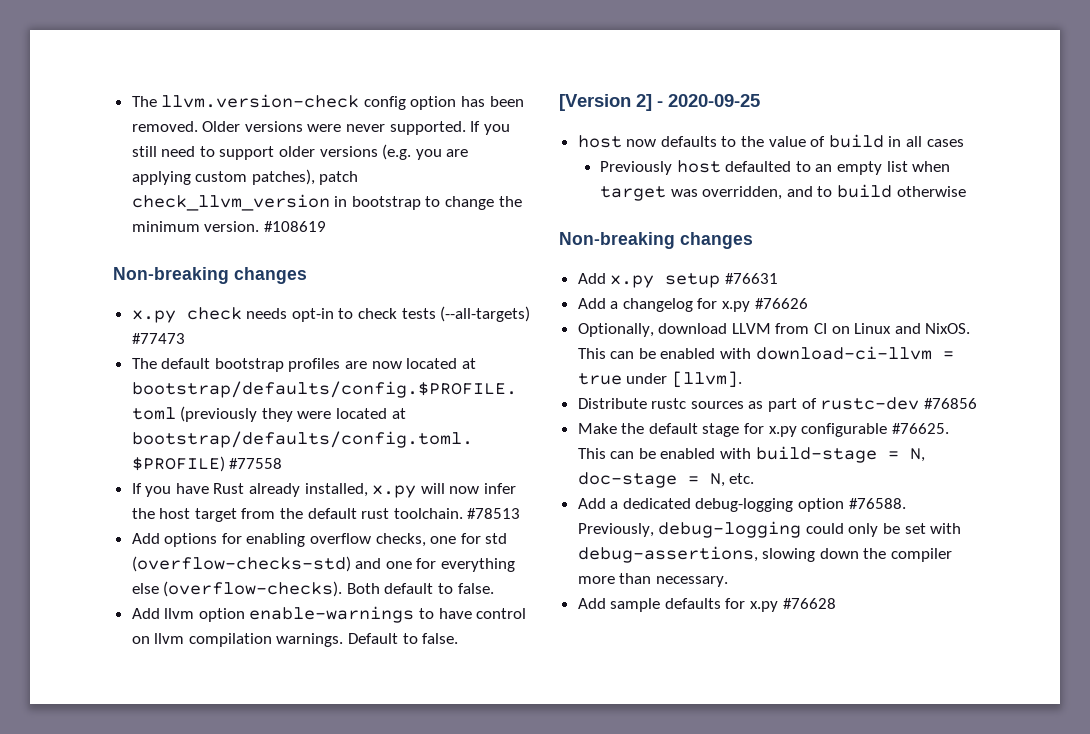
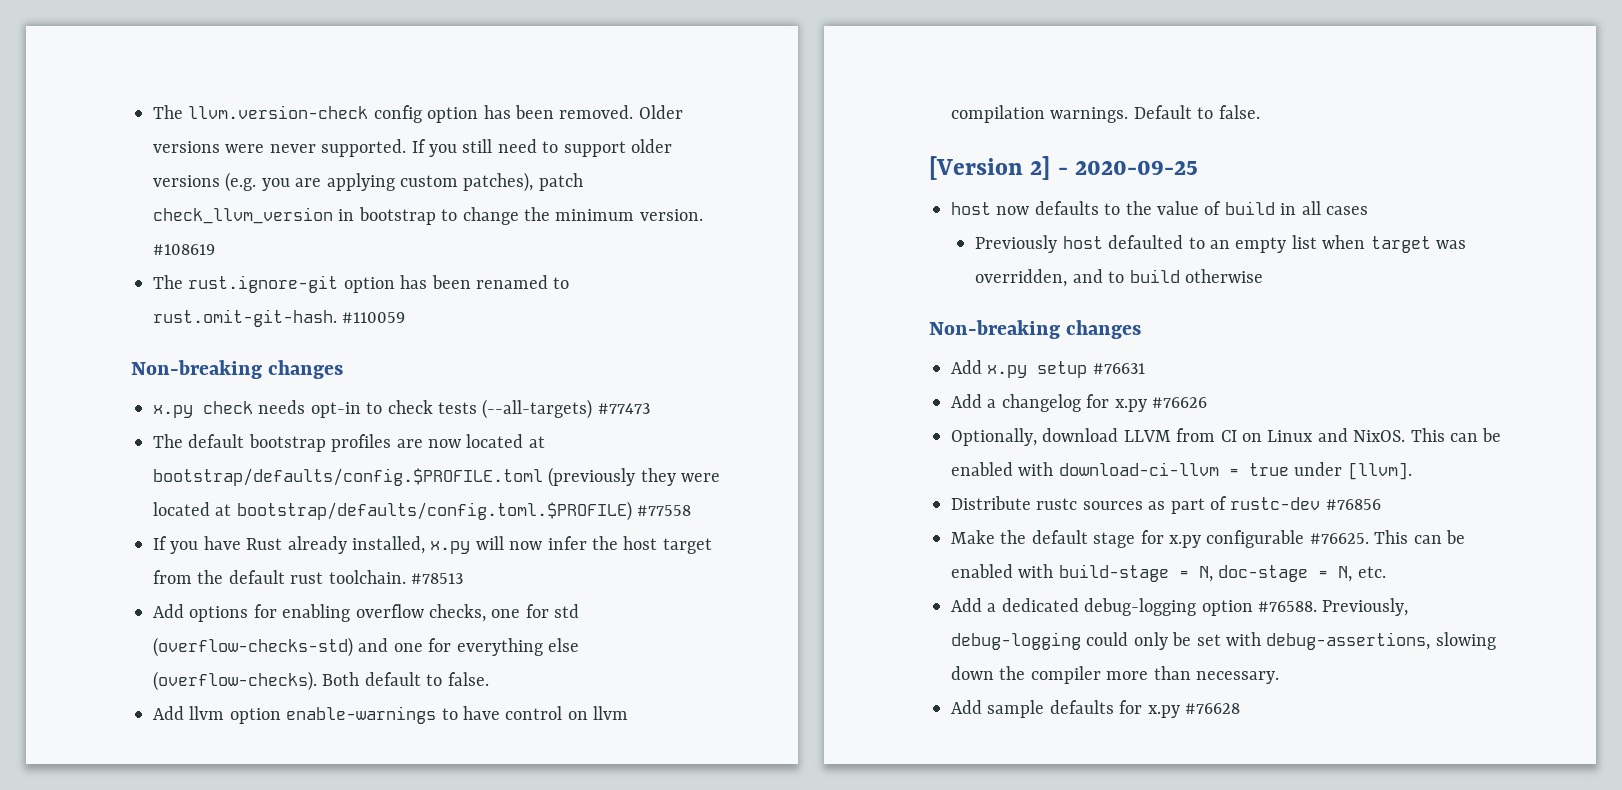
+ The rust.ignore-git option has been renamed to rust.omit-git-hash. #110059

